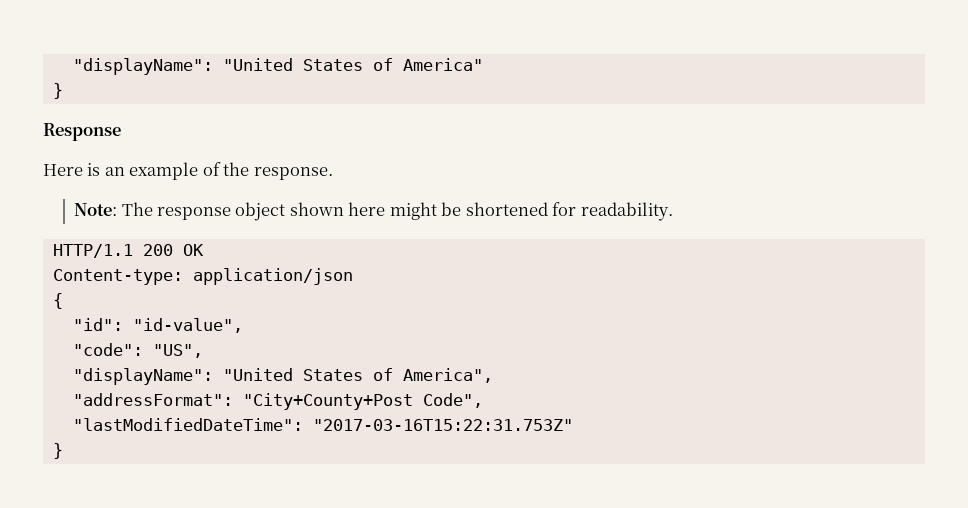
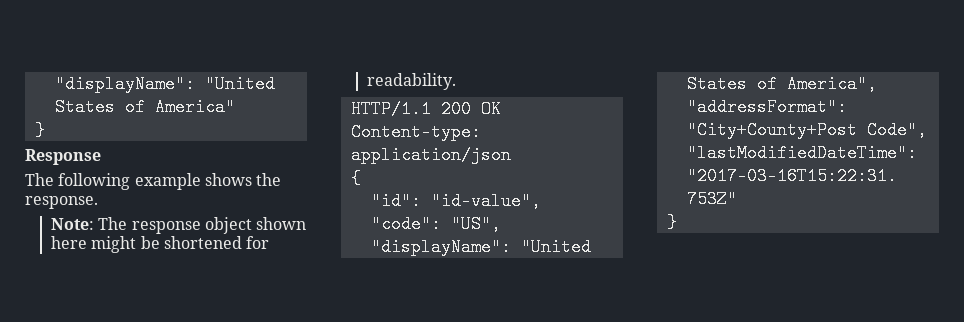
- Here is an example of the response.
+ The following example shows the response.

